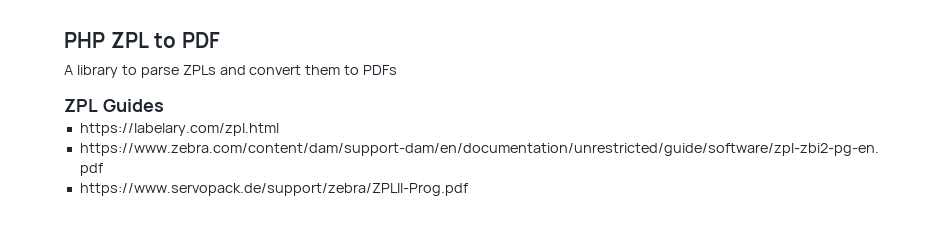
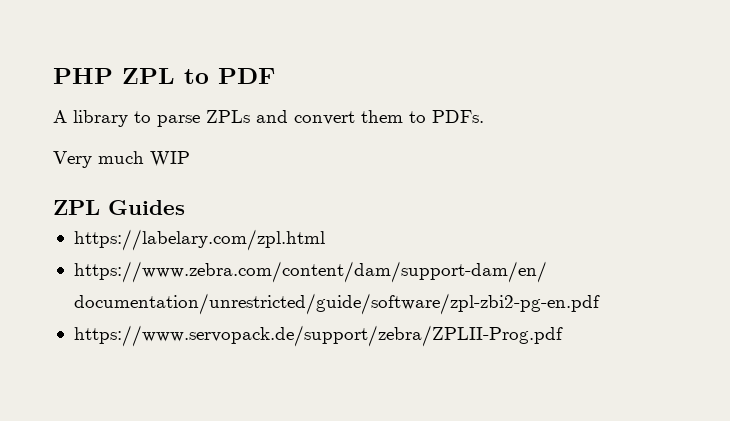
- A library to parse ZPLs and convert them to PDFs
+ A library to parse ZPLs and convert them to PDFs.
+ Very much WIP

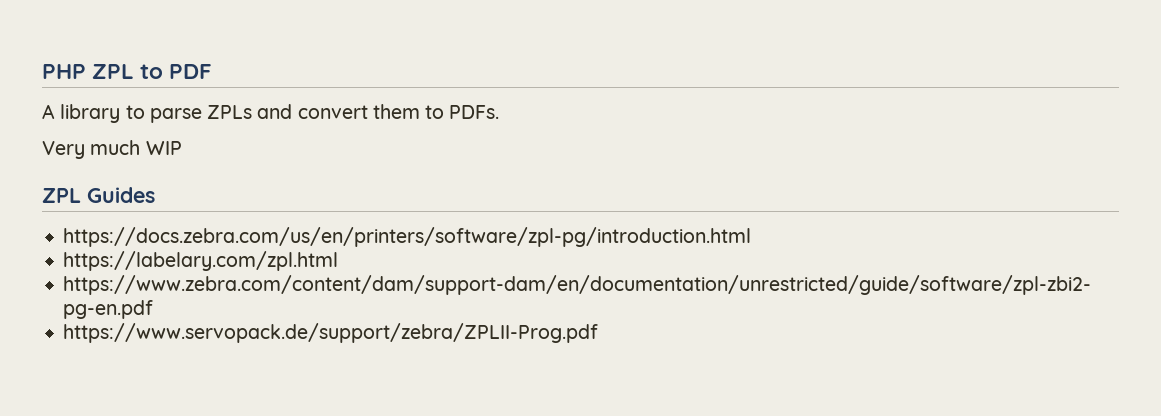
+ https://docs.zebra.com/us/en/printers/software/zpl-pg/introduction.html

